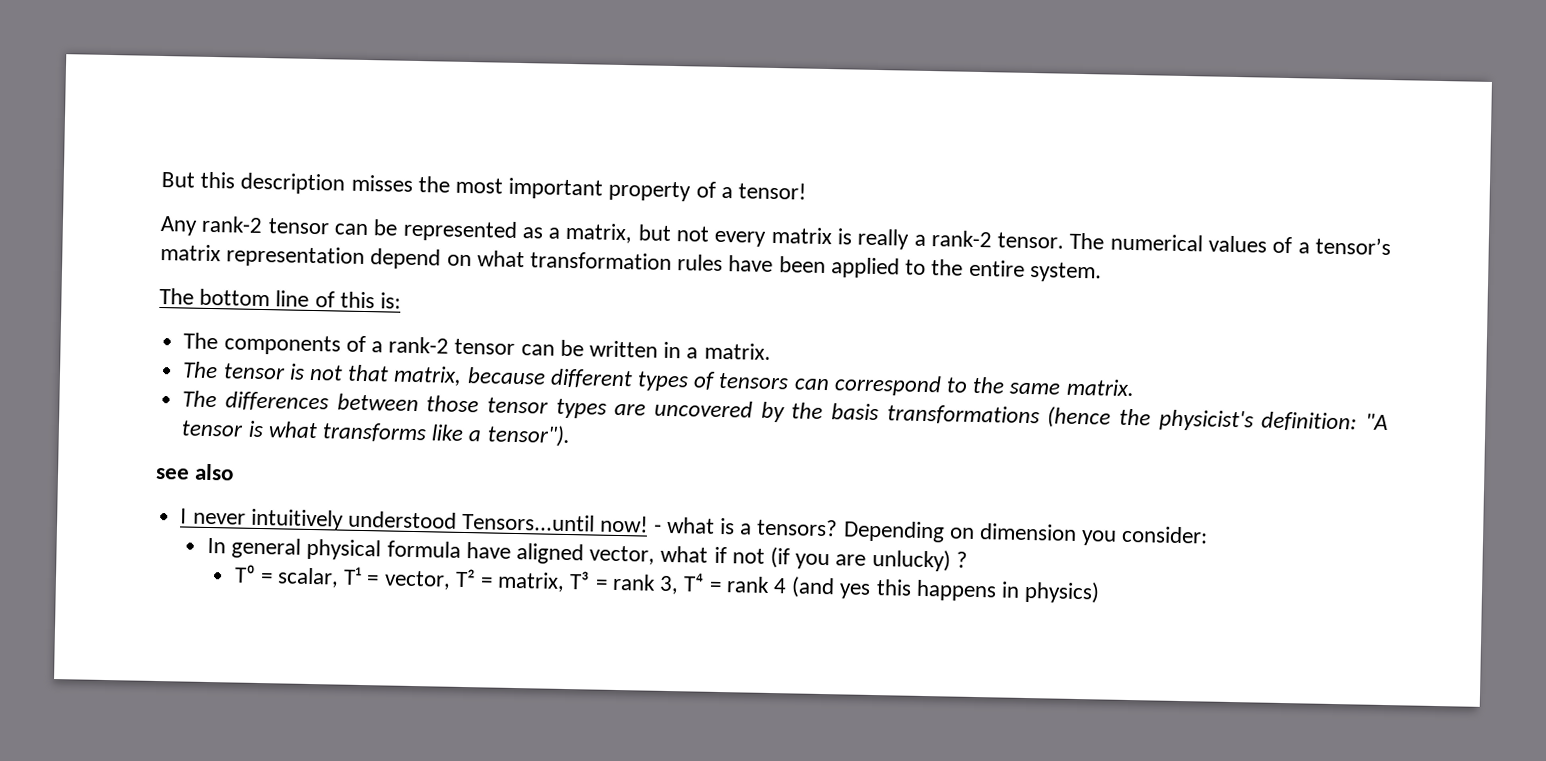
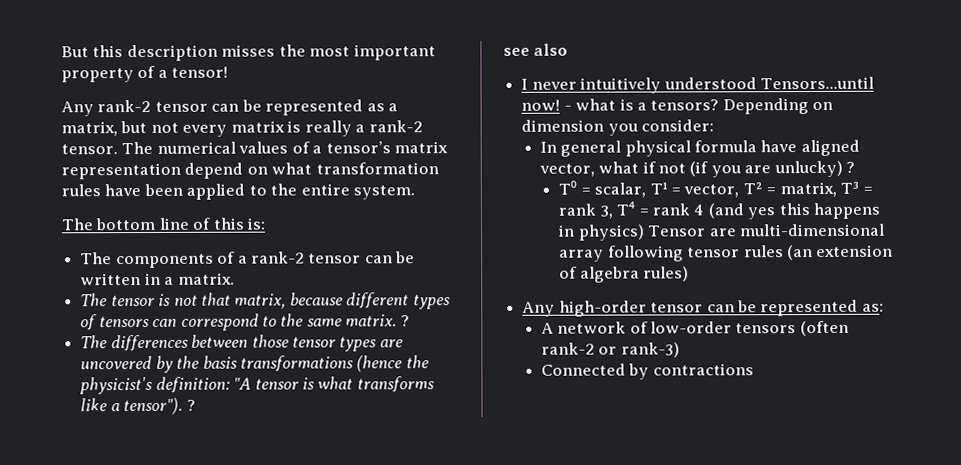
- The tensor is not that matrix, because different types of tensors can correspond to the same matrix.
+ The tensor is not that matrix, because different types of tensors can correspond to the same matrix. ?
- The differences between those tensor types are uncovered by the basis transformations (hence the physicist's definition: "A tensor is what transforms like a tensor").
+ The differences between those tensor types are uncovered by the basis transformations (hence the physicist's definition: "A tensor is what transforms like a tensor"). ?
- T⁰ = scalar, T¹ = vector, T² = matrix, T³ = rank 3, T⁴ = rank 4 (and yes this happens in physics)
+ T⁰ = scalar, T¹ = vector, T² = matrix, T³ = rank 3, T⁴ = rank 4 (and yes this happens in physics) Tensor are multi-dimensional array following tensor rules (an extension of algebra rules)
+ Any high-order tensor can be represented as:
+ A network of low-order tensors (often rank-2 or rank-3)
+ Connected by contractions

